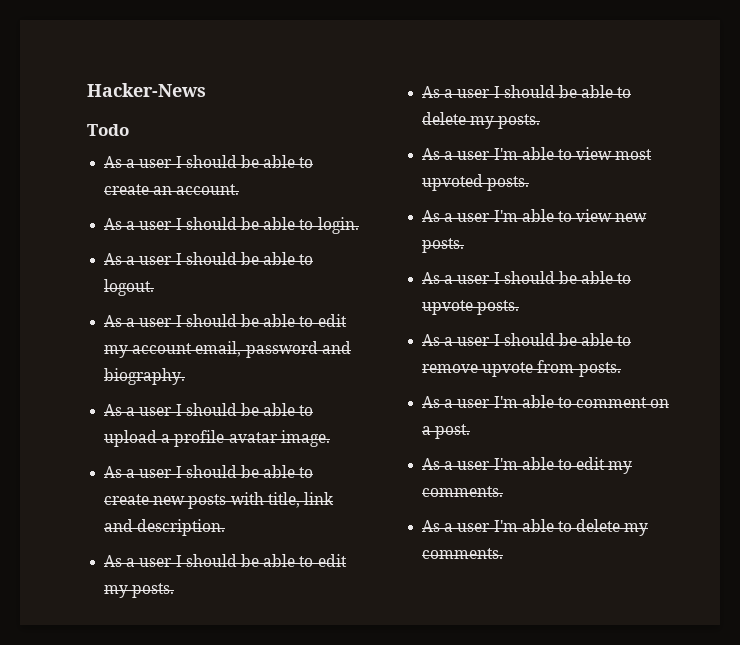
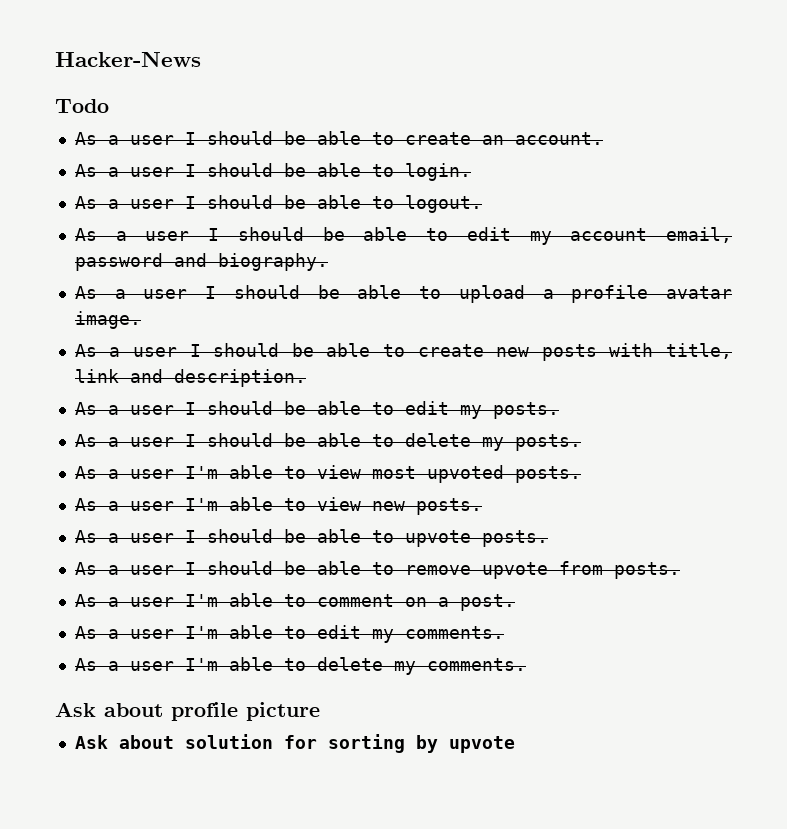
+ Ask about profile picture
+ Ask about solution for sorting by upvote

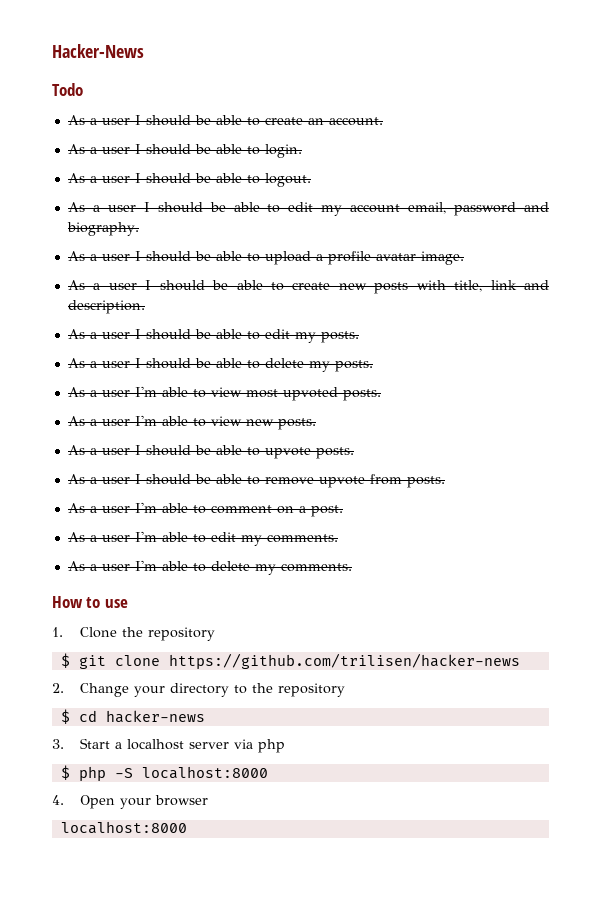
- Ask about profile picture
- Ask about solution for sorting by upvote
+ How to use
+ 1. Clone the repository
+ $ git clone https://github.com/trilisen/hacker-news
+ 2. Change your directory to the repository
+ $ cd hacker-news
+ 3. Start a localhost server via php
+ $ php -S localhost:8000
+ 4. Open your browser
+ localhost:8000

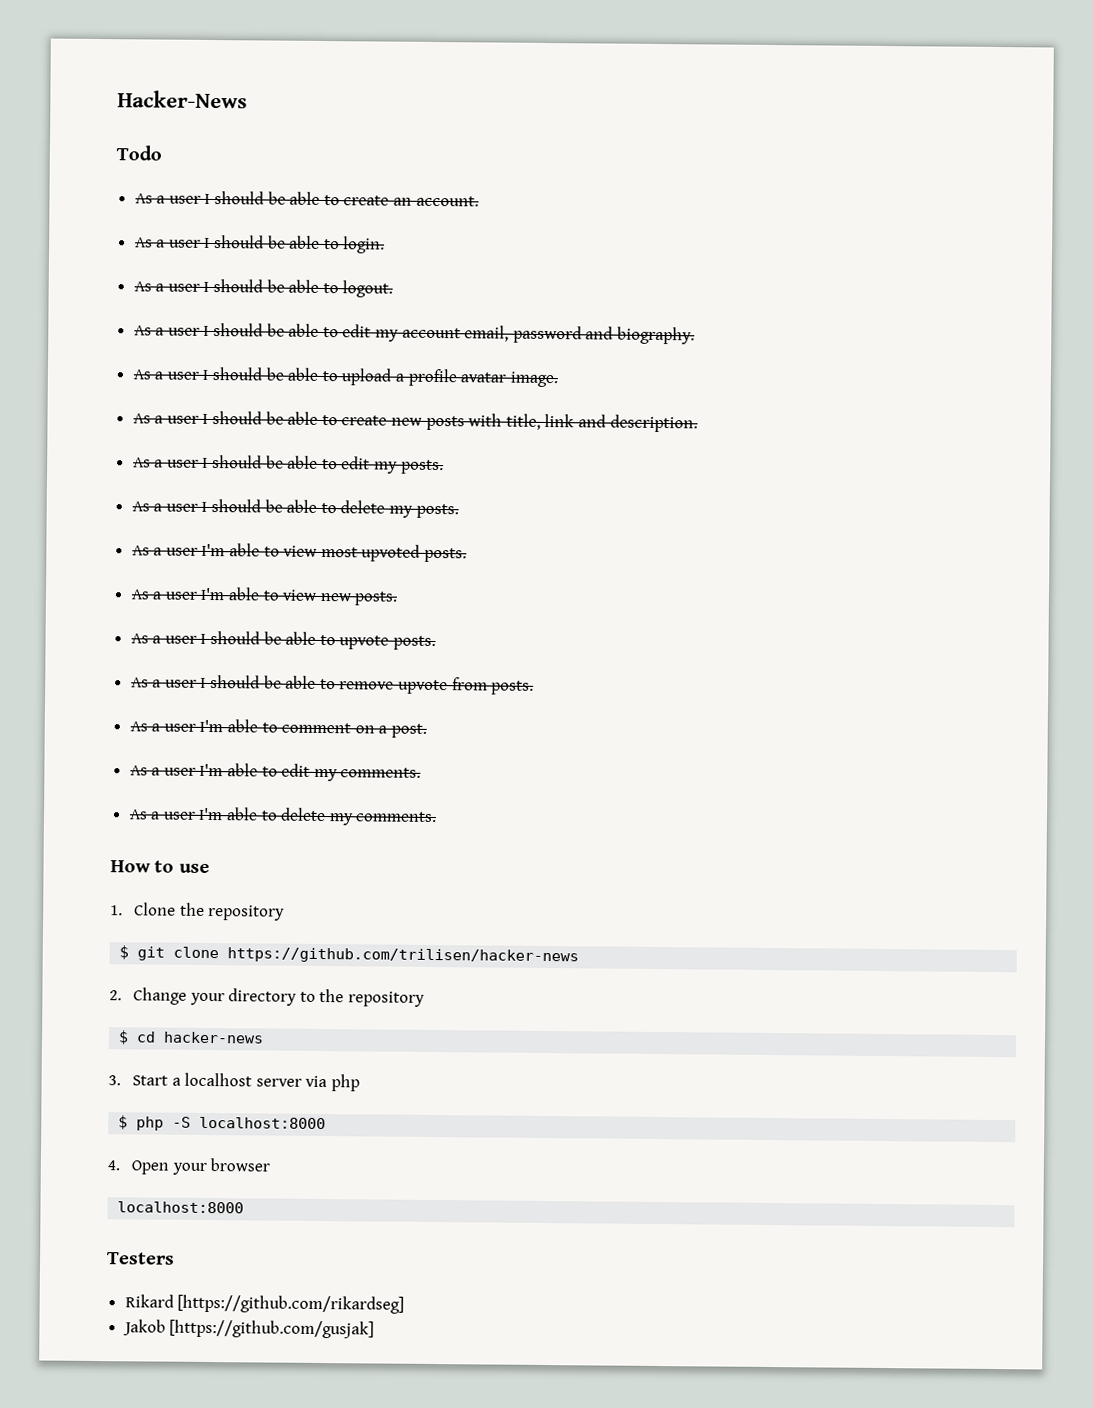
+ Testers
+ Rikard [https://github.com/rikardseg]
+ Jakob [https://github.com/gusjak]

